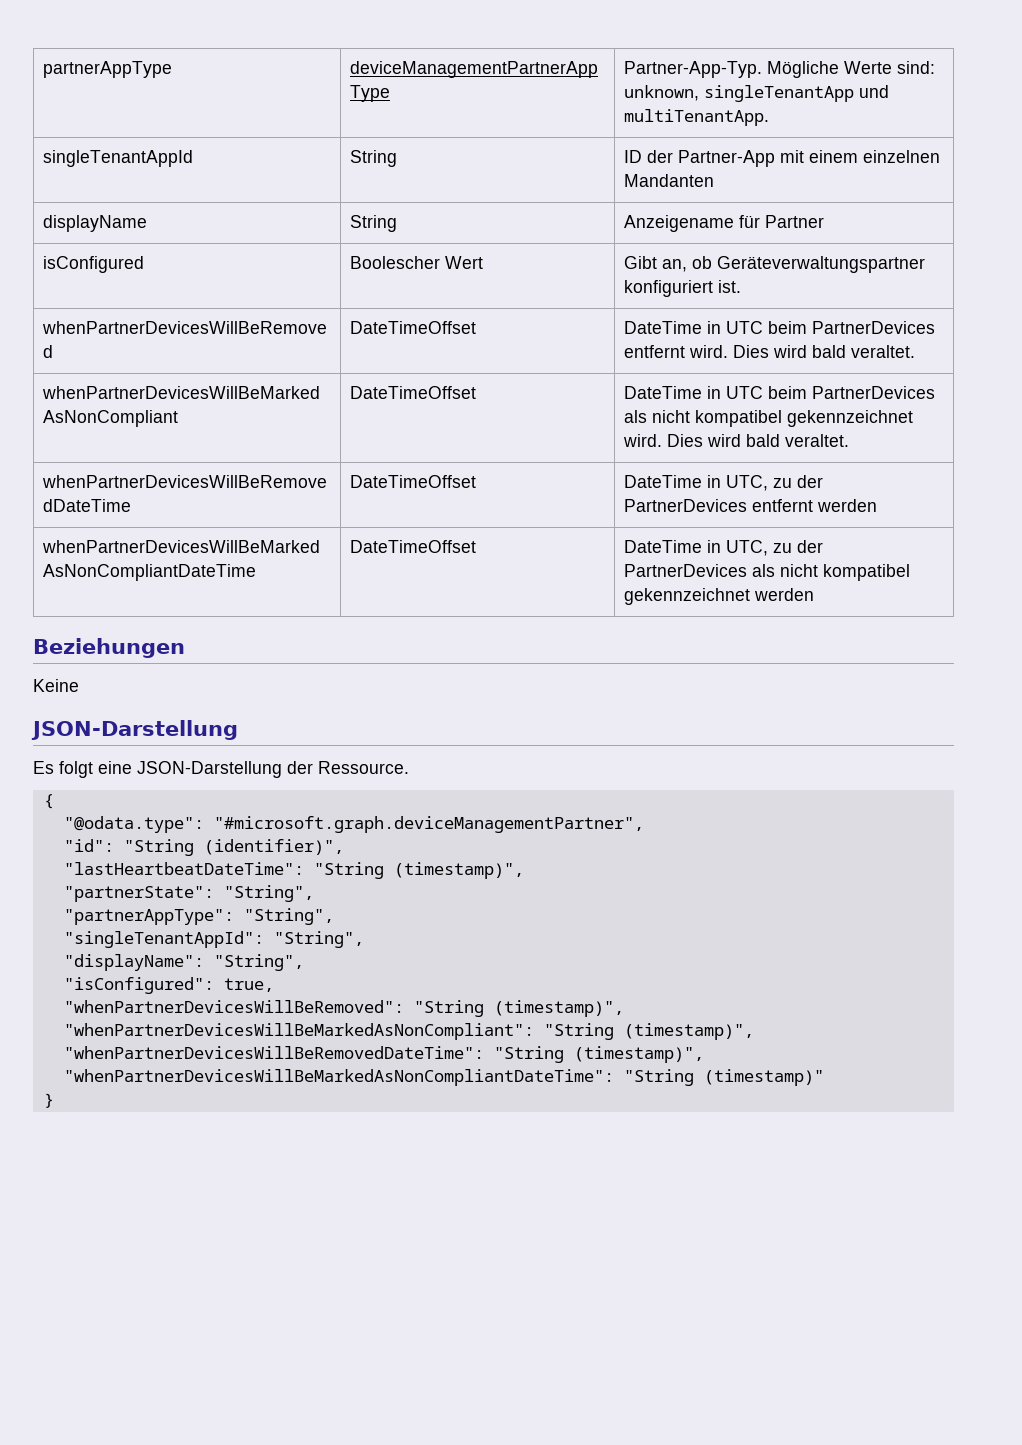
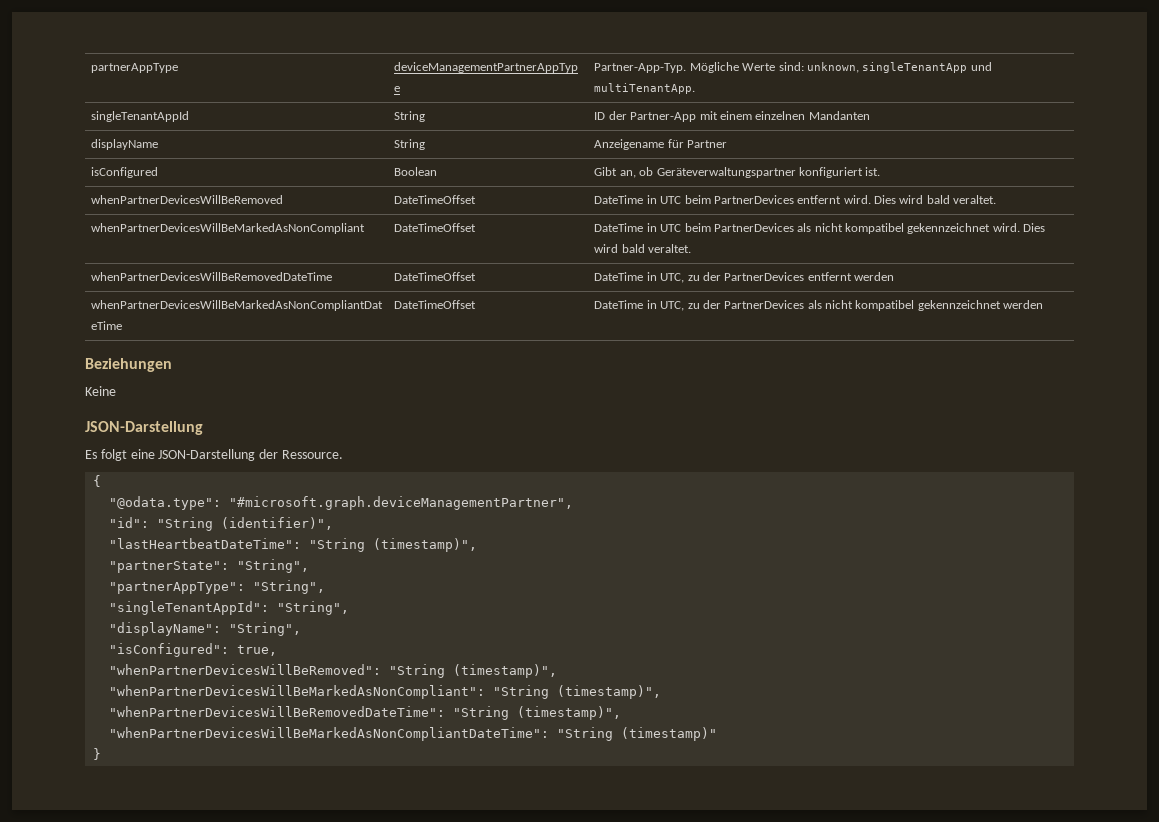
- isConfigured | Boolescher Wert | Gibt an, ob Geräteverwaltungspartner konfiguriert ist.
+ isConfigured | Boolean | Gibt an, ob Geräteverwaltungspartner konfiguriert ist.

